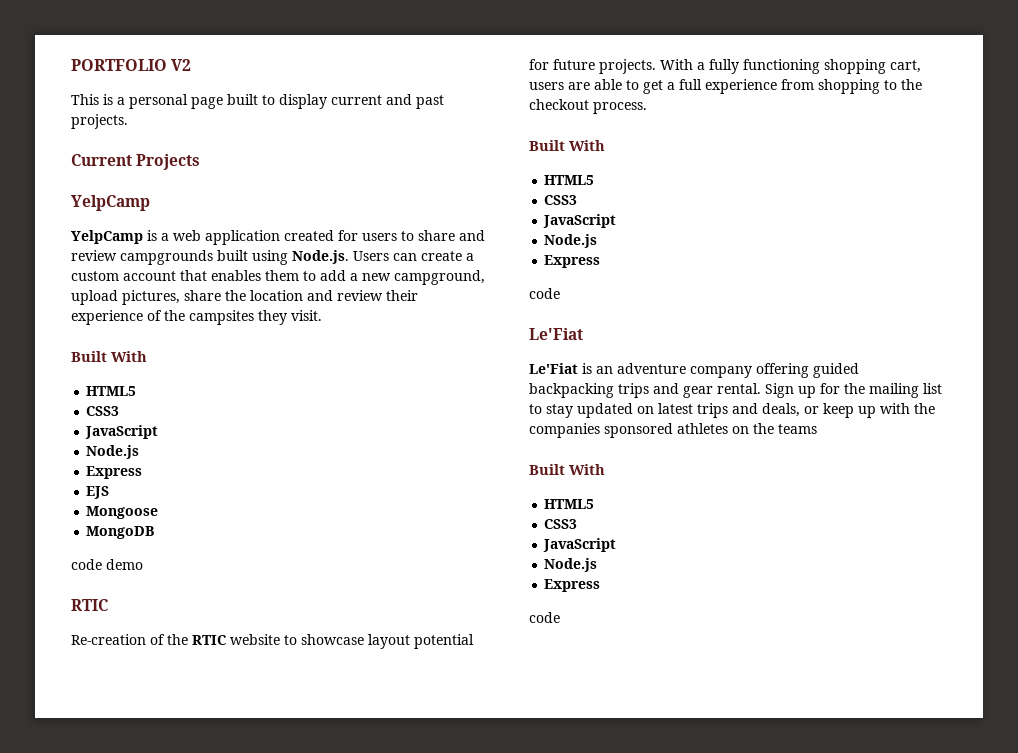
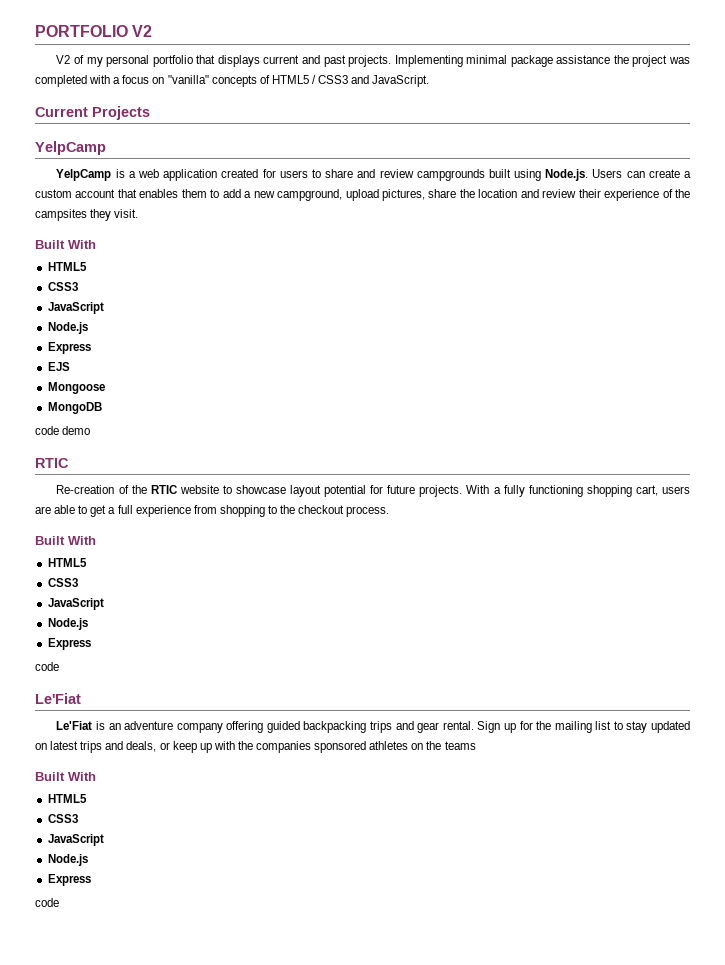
- This is a personal page built to display current and past projects.
+ V2 of my personal portfolio that displays current and past projects. Implementing minimal package assistance the project was completed with a focus on "vanilla" concepts of HTML5 / CSS3 and JavaScript.

